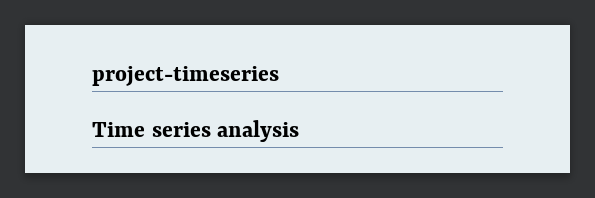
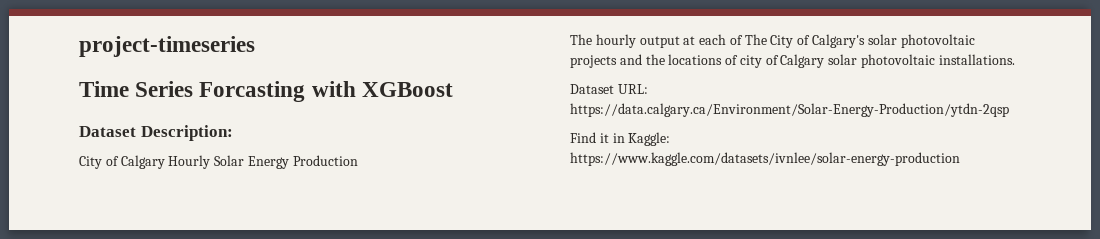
- Time series analysis
+ Time Series Forcasting with XGBoost
+ Dataset Description:
+ City of Calgary Hourly Solar Energy Production
+ The hourly output at each of The City of Calgary's solar photovoltaic projects and the locations of city of Calgary solar photovoltaic installations.
+ Dataset URL: https://data.calgary.ca/Environment/Solar-Energy-Production/ytdn-2qsp
+ Find it in Kaggle: https://www.kaggle.com/datasets/ivnlee/solar-energy-production

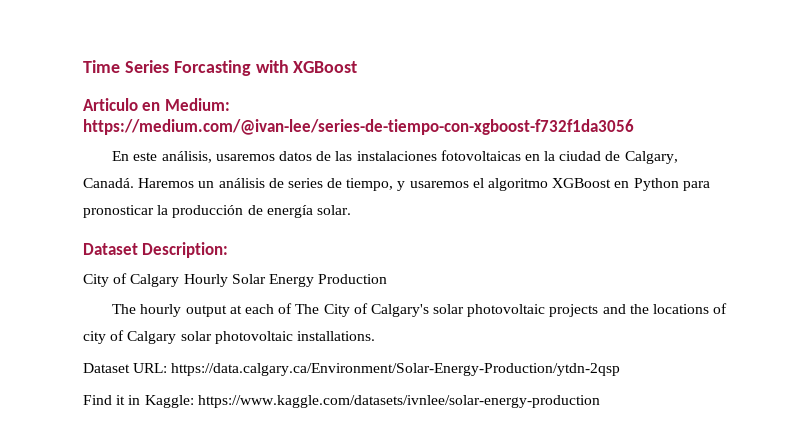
- project-timeseries
+ Articulo en Medium: https://medium.com/@ivan-lee/series-de-tiempo-con-xgboost-f732f1da3056
+ En este análisis, usaremos datos de las instalaciones fotovoltaicas en la ciudad de Calgary, Canadá. Haremos un análisis de series de tiempo, y usaremos el algoritmo XGBoost en Python para pronosticar la producción de energía solar.

